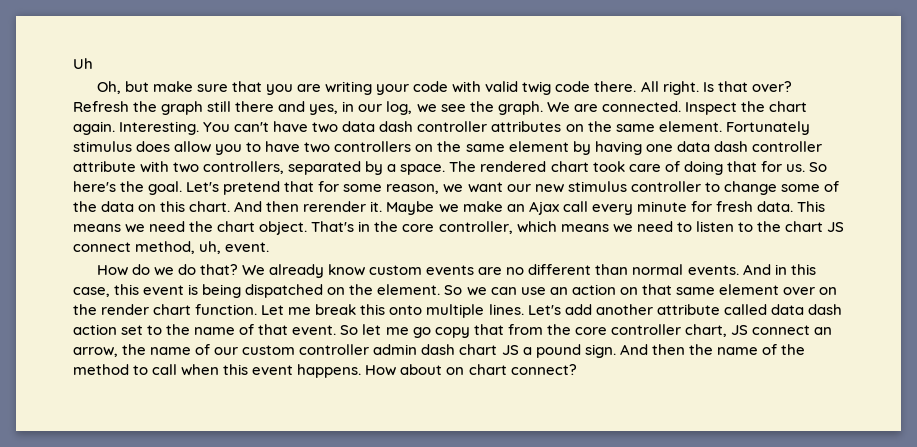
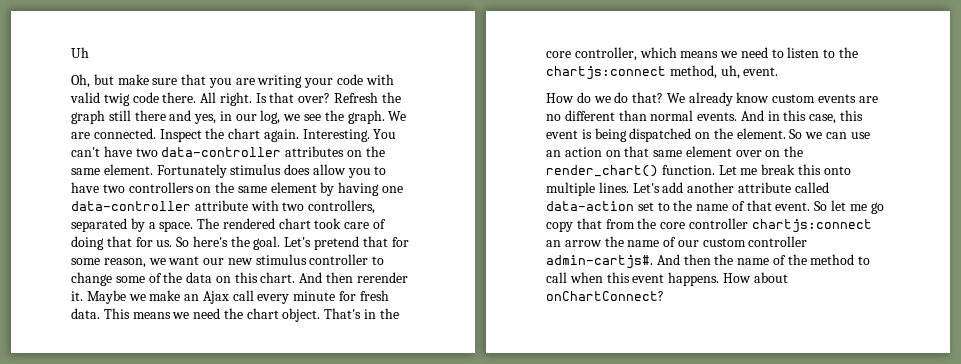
- You can't have two data dash controller attributes on the same element.
+ You can't have two data-controller attributes on the same element.
- Fortunately stimulus does allow you to have two controllers on the same element by having one data dash controller attribute with two controllers, separated by a space.
+ Fortunately stimulus does allow you to have two controllers on the same element by having one data-controller attribute with two controllers, separated by a space.
- That's in the core controller, which means we need to listen to the chart JS connect method, uh, event.
+ That's in the core controller, which means we need to listen to the chartjs:connect method, uh, event.
- So we can use an action on that same element over on the render chart function.
+ So we can use an action on that same element over on the render_chart() function.
- Let's add another attribute called data dash action set to the name of that event.
+ Let's add another attribute called data-action set to the name of that event.
- So let me go copy that from the core controller chart, JS connect an arrow, the name of our custom controller admin dash chart JS a pound sign.
+ So let me go copy that from the core controller chartjs:connect an arrow the name of our custom controller admin-cartjs#.
- How about on chart connect?
+ How about onChartConnect?

